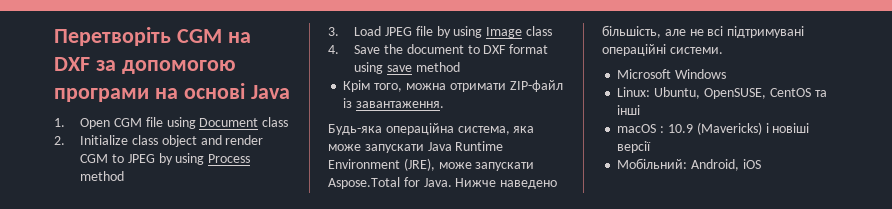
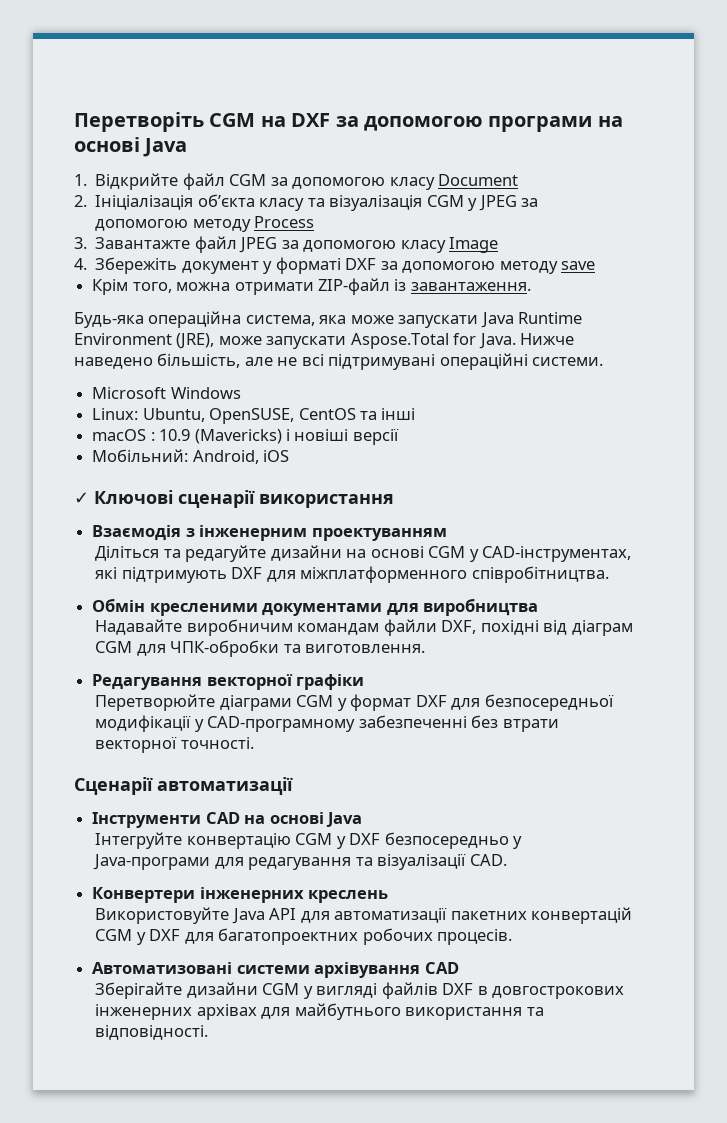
- 1. Open CGM file using Document class
+ 1. Відкрийте файл CGM за допомогою класу Document
- 2. Initialize class object and render CGM to JPEG by using Process method
+ 2. Ініціалізація об’єкта класу та візуалізація CGM у JPEG за допомогою методу Process
- 3. Load JPEG file by using Image class
+ 3. Завантажте файл JPEG за допомогою класу Image
- 4. Save the document to DXF format using save method
+ 4. Збережіть документ у форматі DXF за допомогою методу save
+ ✓ Ключові сценарії використання
+ Взаємодія з інженерним проектуванням
+ Діліться та редагуйте дизайни на основі CGM у CAD-інструментах, які підтримують DXF для міжплатформенного співробітництва.
+ Обмін кресленими документами для виробництва
+ Надавайте виробничим командам файли DXF, похідні від діаграм CGM для ЧПК-обробки та виготовлення.
+ Редагування векторної графіки
+ Перетворюйте діаграми CGM у формат DXF для безпосередньої модифікації у CAD-програмному забезпеченні без втрати векторної точності.
+ Сценарії автоматизації
+ Інструменти CAD на основі Java
+ Інтегруйте конвертацію CGM у DXF безпосередньо у Java-програми для редагування та візуалізації CAD.
+ Конвертери інженерних креслень
+ Використовуйте Java API для автоматизації пакетних конвертацій CGM у DXF для багатопроектних робочих процесів.
+ Автоматизовані системи архівування CAD
+ Зберігайте дизайни CGM у вигляді файлів DXF в довгострокових інженерних архівах для майбутнього використання та відповідності.

